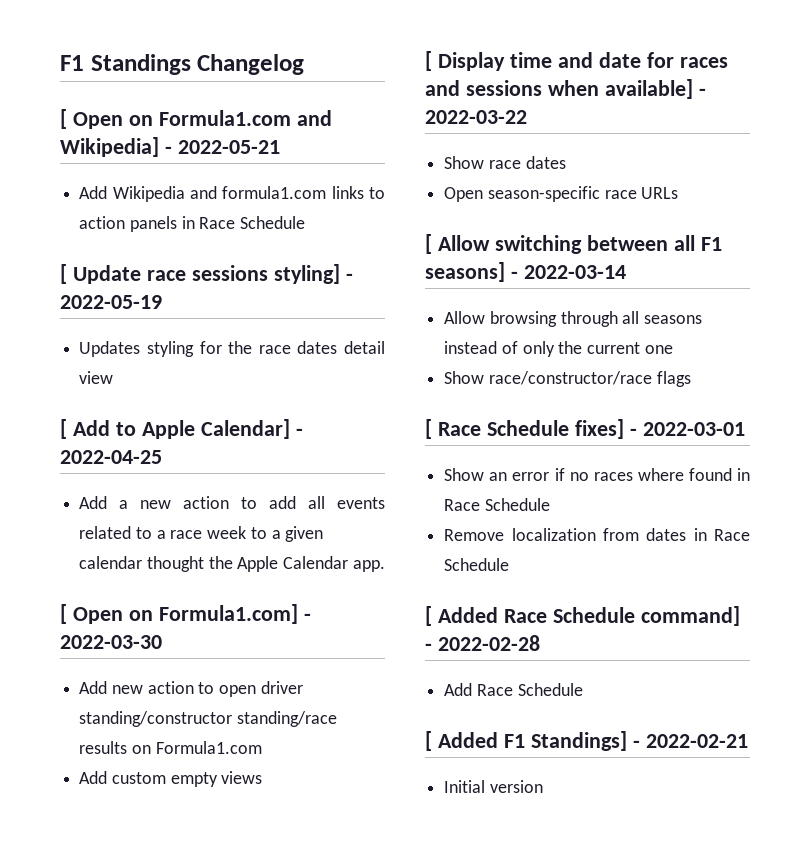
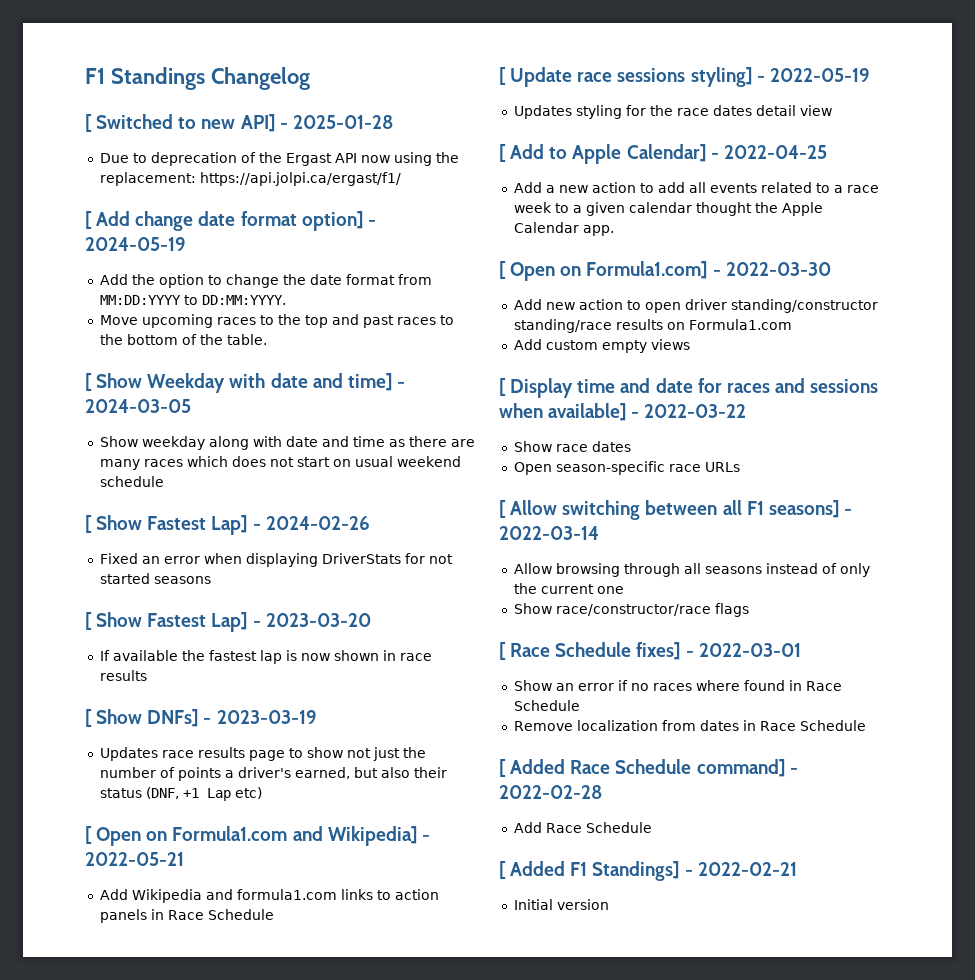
+ [ Switched to new API] - 2025-01-28
+ Due to deprecation of the Ergast API now using the replacement: https://api.jolpi.ca/ergast/f1/
+ [ Add change date format option] - 2024-05-19
+ Add the option to change the date format from MM:DD:YYYY to DD:MM:YYYY.
+ Move upcoming races to the top and past races to the bottom of the table.
+ [ Show Weekday with date and time] - 2024-03-05
+ Show weekday along with date and time as there are many races which does not start on usual weekend schedule
+ [ Show Fastest Lap] - 2024-02-26
+ Fixed an error when displaying DriverStats for not started seasons
+ [ Show Fastest Lap] - 2023-03-20
+ If available the fastest lap is now shown in race results
+ [ Show DNFs] - 2023-03-19
+ Updates race results page to show not just the number of points a driver's earned, but also their status (DNF, +1 Lap etc)

